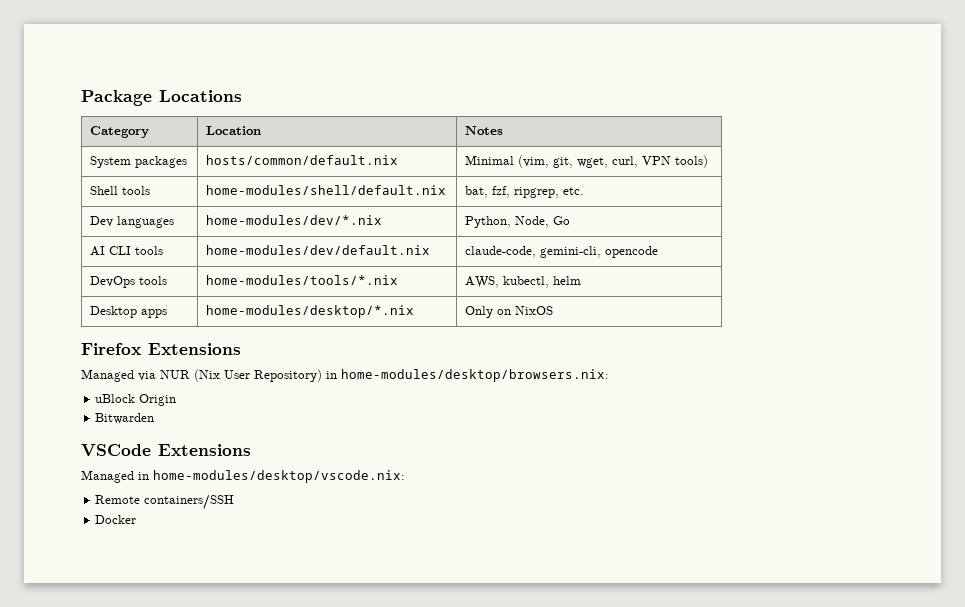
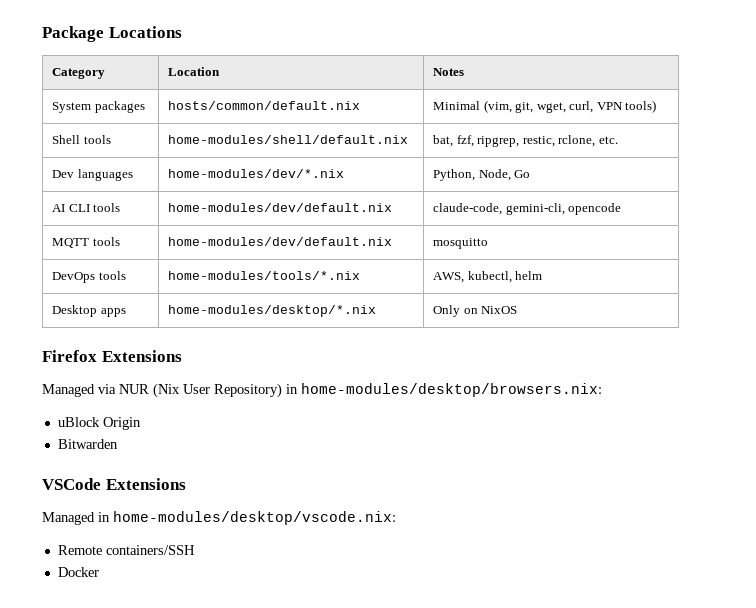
- Shell tools | home-modules/shell/default.nix | bat, fzf, ripgrep, etc.
+ Shell tools | home-modules/shell/default.nix | bat, fzf, ripgrep, restic, rclone, etc.
+ MQTT tools | home-modules/dev/default.nix | mosquitto

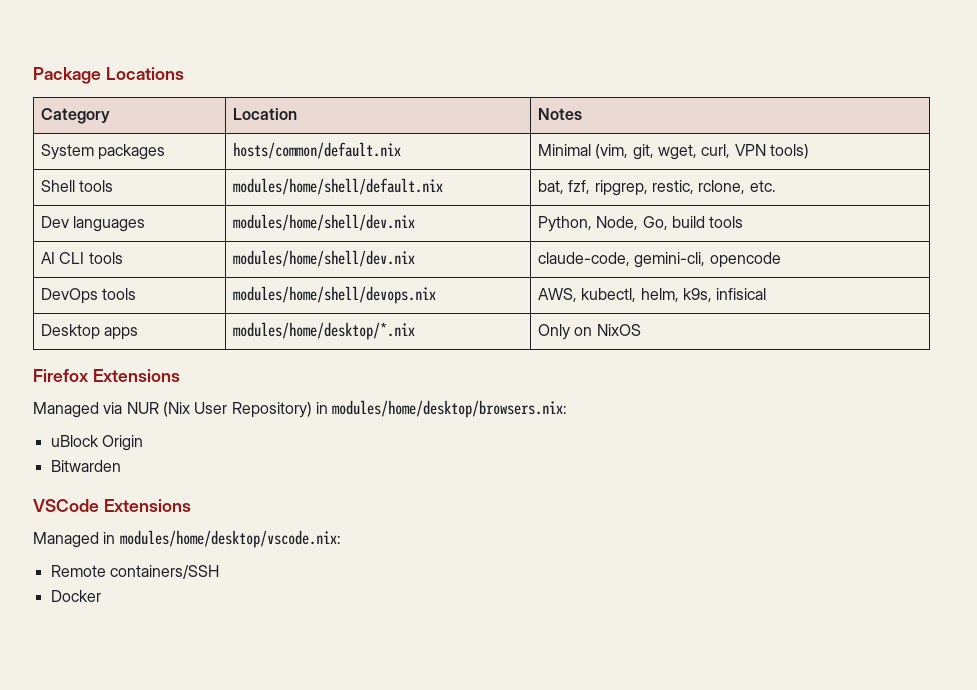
- Shell tools | home-modules/shell/default.nix | bat, fzf, ripgrep, restic, rclone, etc.
+ Shell tools | modules/home/shell/default.nix | bat, fzf, ripgrep, restic, rclone, etc.
- Dev languages | home-modules/dev/*.nix | Python, Node, Go
+ Dev languages | modules/home/shell/dev.nix | Python, Node, Go, build tools
- AI CLI tools | home-modules/dev/default.nix | claude-code, gemini-cli, opencode
+ AI CLI tools | modules/home/shell/dev.nix | claude-code, gemini-cli, opencode
- MQTT tools | home-modules/dev/default.nix | mosquitto
- DevOps tools | home-modules/tools/*.nix | AWS, kubectl, helm
+ DevOps tools | modules/home/shell/devops.nix | AWS, kubectl, helm, k9s, infisical
- Desktop apps | home-modules/desktop/*.nix | Only on NixOS
+ Desktop apps | modules/home/desktop/*.nix | Only on NixOS
- Managed via NUR (Nix User Repository) in home-modules/desktop/browsers.nix:
+ Managed via NUR (Nix User Repository) in modules/home/desktop/browsers.nix:
- Managed in home-modules/desktop/vscode.nix:
+ Managed in modules/home/desktop/vscode.nix:

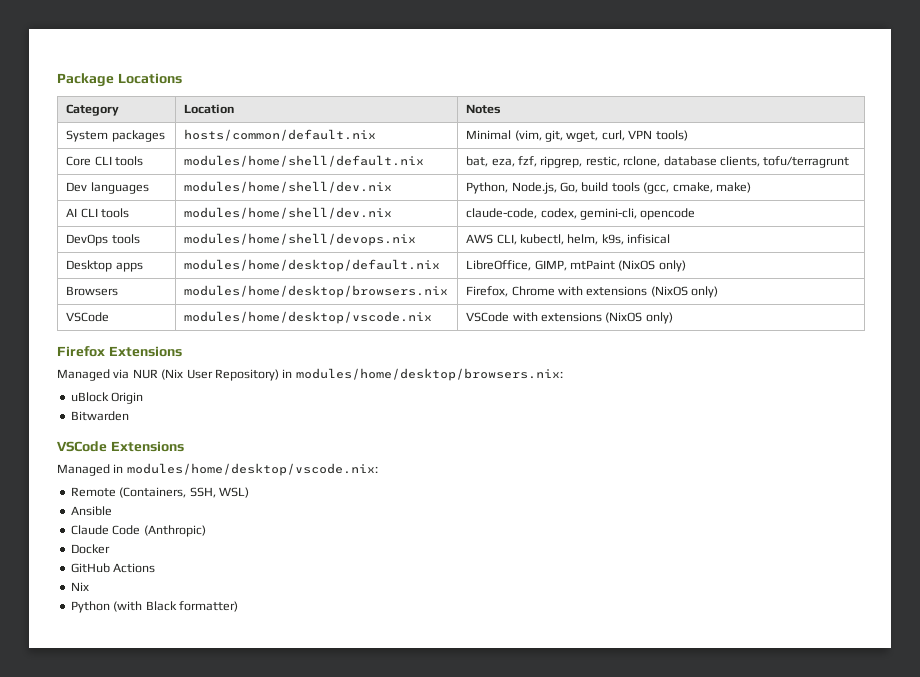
- Shell tools | modules/home/shell/default.nix | bat, fzf, ripgrep, restic, rclone, etc.
+ Core CLI tools | modules/home/shell/default.nix | bat, eza, fzf, ripgrep, restic, rclone, database clients, tofu/terragrunt
- Dev languages | modules/home/shell/dev.nix | Python, Node, Go, build tools
+ Dev languages | modules/home/shell/dev.nix | Python, Node.js, Go, build tools (gcc, cmake, make)
- AI CLI tools | modules/home/shell/dev.nix | claude-code, gemini-cli, opencode
+ AI CLI tools | modules/home/shell/dev.nix | claude-code, codex, gemini-cli, opencode
- DevOps tools | modules/home/shell/devops.nix | AWS, kubectl, helm, k9s, infisical
+ DevOps tools | modules/home/shell/devops.nix | AWS CLI, kubectl, helm, k9s, infisical
- Desktop apps | modules/home/desktop/*.nix | Only on NixOS
+ Desktop apps | modules/home/desktop/default.nix | LibreOffice, GIMP, mtPaint (NixOS only)
+ Browsers | modules/home/desktop/browsers.nix | Firefox, Chrome with extensions (NixOS only)
+ VSCode | modules/home/desktop/vscode.nix | VSCode with extensions (NixOS only)
- Remote containers/SSH
+ Remote (Containers, SSH, WSL)
+ Ansible
+ Claude Code (Anthropic)
  Docker
+ GitHub Actions
+ Nix
+ Python (with Black formatter)

